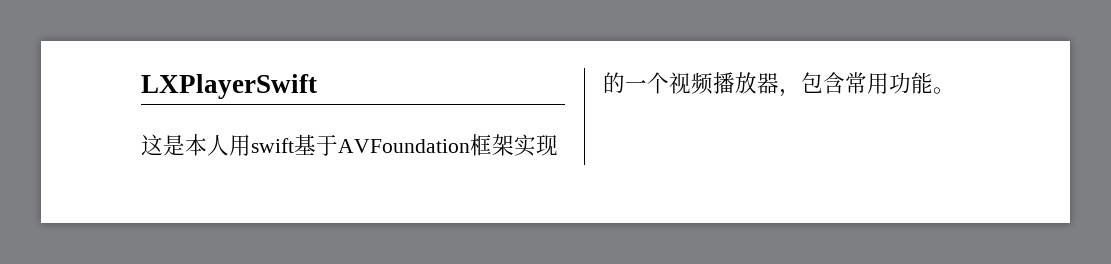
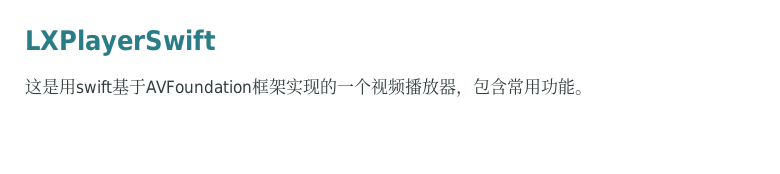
- 这是本人用swift基于AVFoundation框架实现的一个视频播放器，包含常用功能。
+ 这是用swift基于AVFoundation框架实现的一个视频播放器，包含常用功能。

